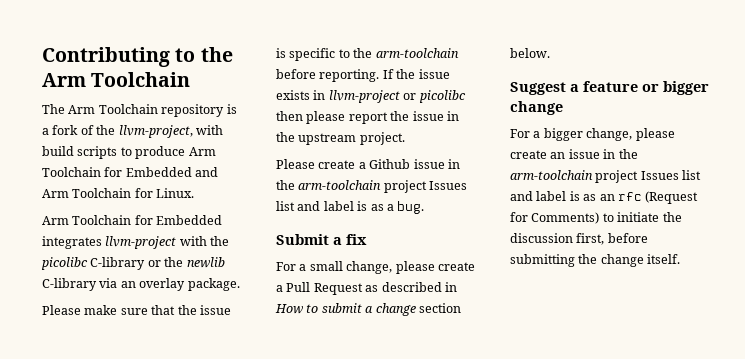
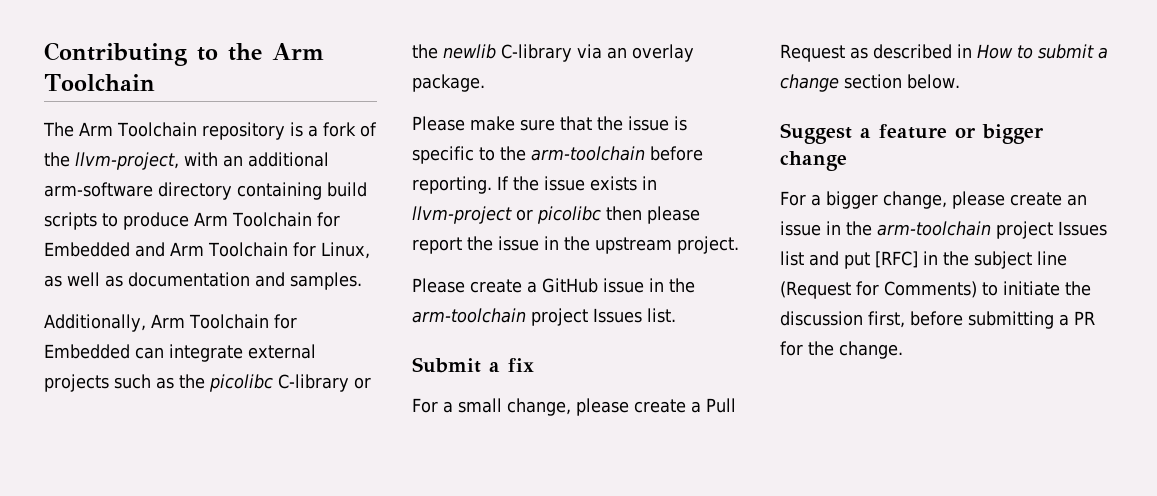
- The Arm Toolchain repository is a fork of the llvm-project, with build scripts to produce Arm Toolchain for Embedded and Arm Toolchain for Linux.
- Arm Toolchain for Embedded integrates llvm-project with the picolibc C-library or the newlib C-library via an overlay package.
+ The Arm Toolchain repository is a fork of the llvm-project, with an additional arm-software directory containing build scripts to produce Arm Toolchain for Embedded and Arm Toolchain for Linux, as well as documentation and samples.
+ Additionally, Arm Toolchain for Embedded can integrate external projects such as the picolibc C-library or the newlib C-library via an overlay package.
- Please create a Github issue in the arm-toolchain project Issues list and label is as a bug.
+ Please create a GitHub issue in the arm-toolchain project Issues list.
- For a bigger change, please create an issue in the arm-toolchain project Issues list and label is as an rfc (Request for Comments) to initiate the discussion first, before submitting the change itself.
+ For a bigger change, please create an issue in the arm-toolchain project Issues list and put [RFC] in the subject line (Request for Comments) to initiate the discussion first, before submitting a PR for the change.

